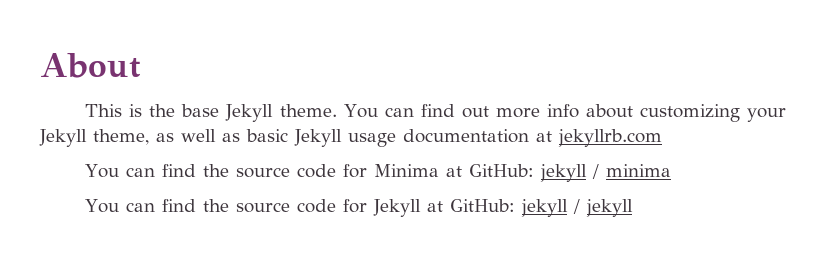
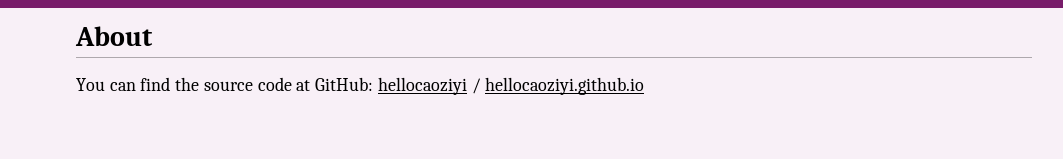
- This is the base Jekyll theme. You can find out more info about customizing your Jekyll theme, as well as basic Jekyll usage documentation at jekyllrb.com
- You can find the source code for Minima at GitHub: jekyll / minima
- You can find the source code for Jekyll at GitHub: jekyll / jekyll
+ You can find the source code at GitHub: hellocaoziyi / hellocaoziyi.github.io

